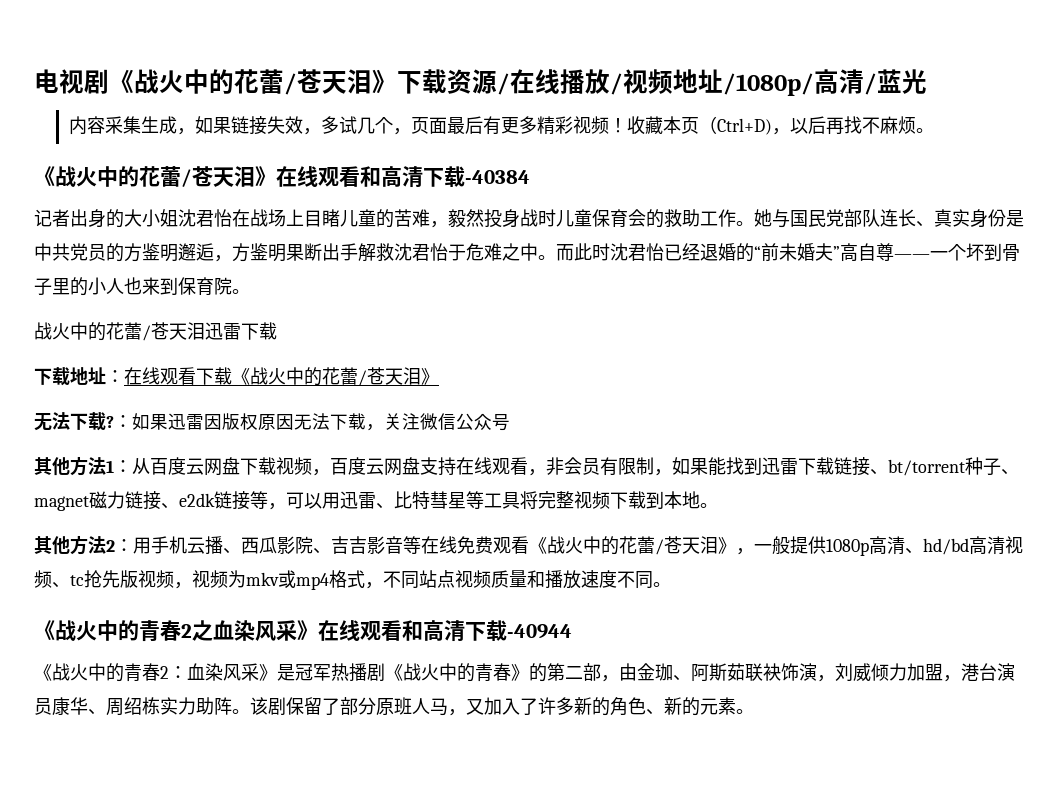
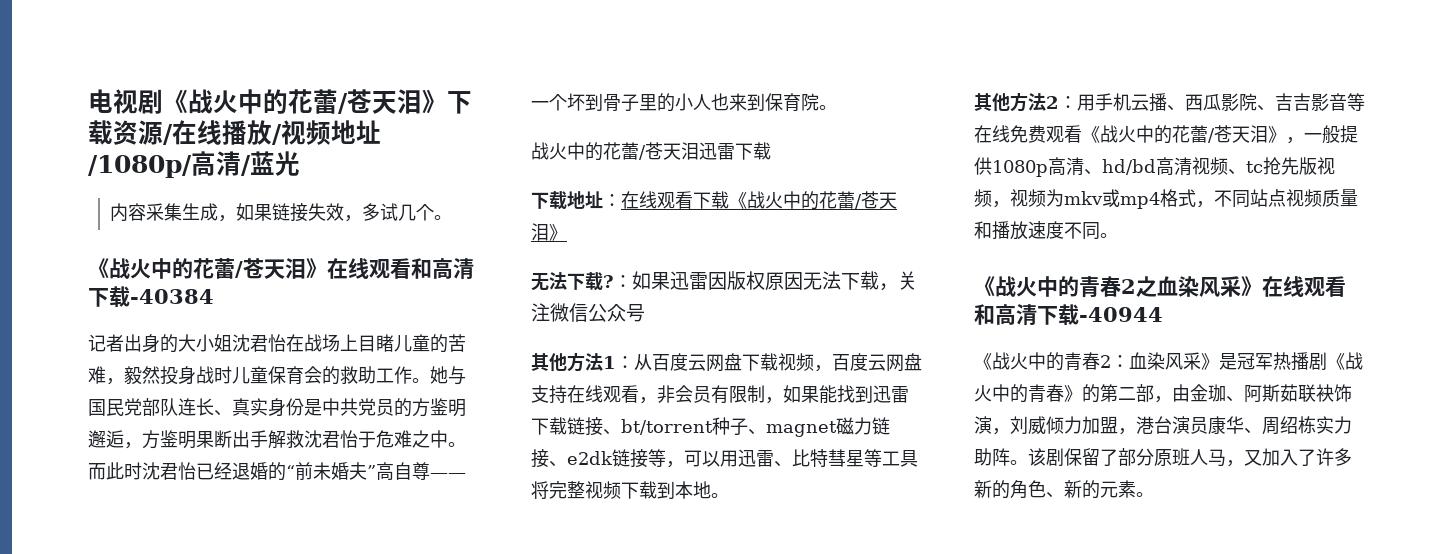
- 内容采集生成，如果链接失效，多试几个，页面最后有更多精彩视频！收藏本页（Ctrl+D)，以后再找不麻烦。
+ 内容采集生成，如果链接失效，多试几个。

